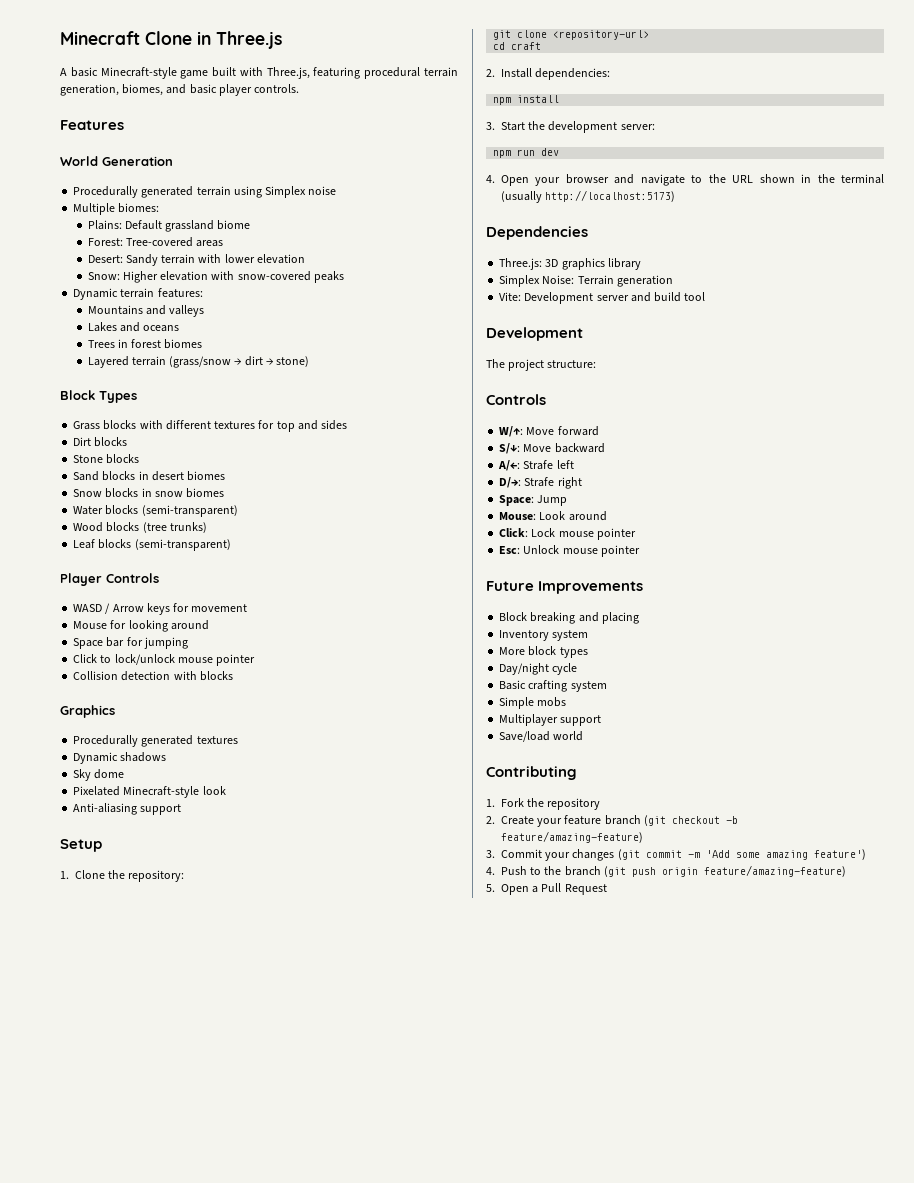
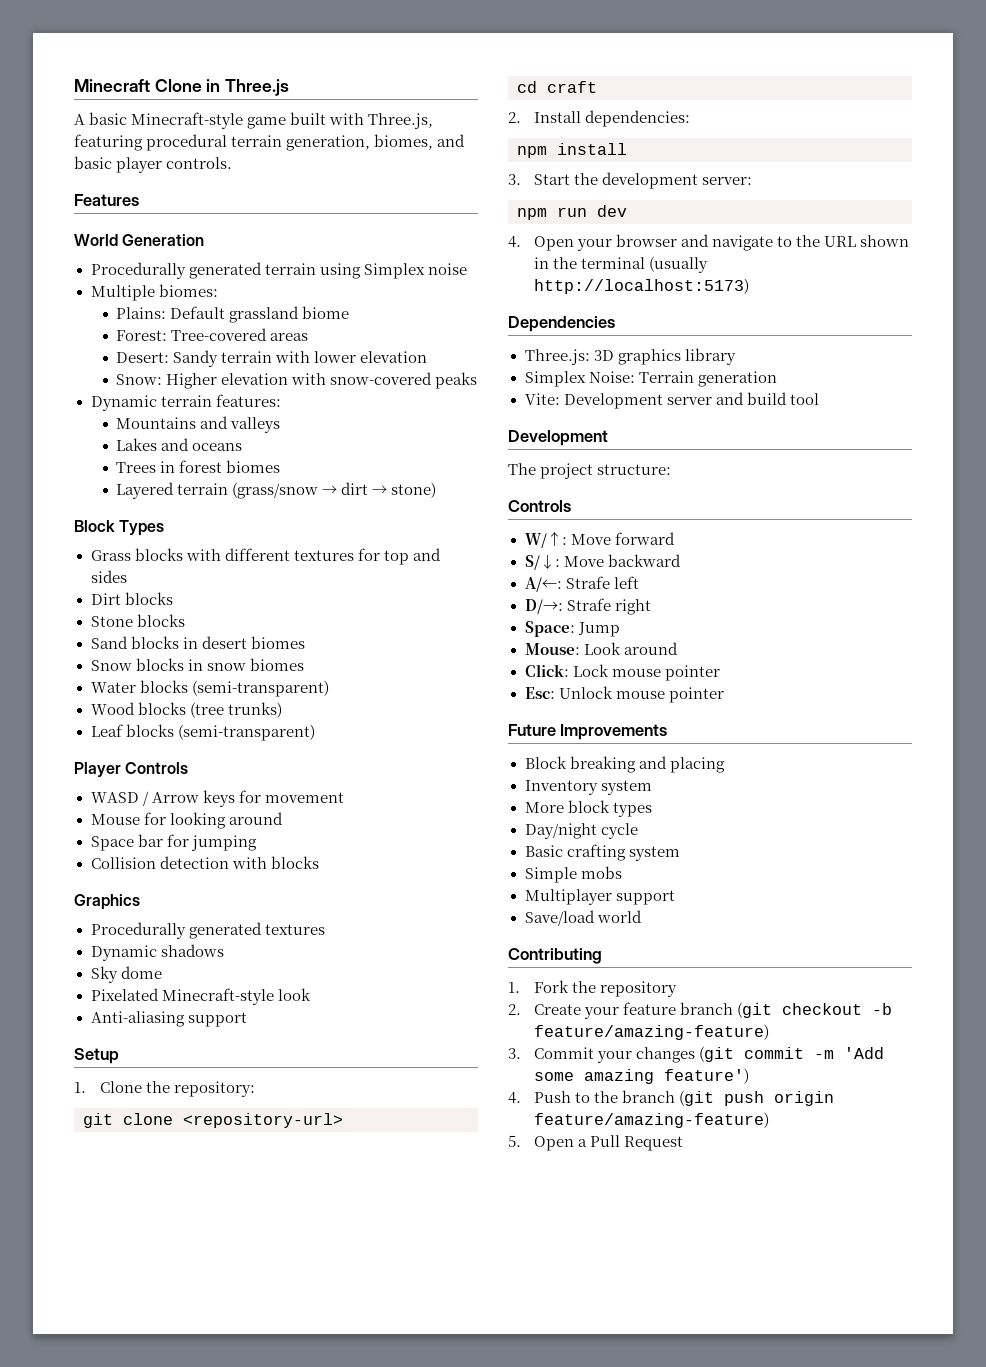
- Click to lock/unlock mouse pointer

